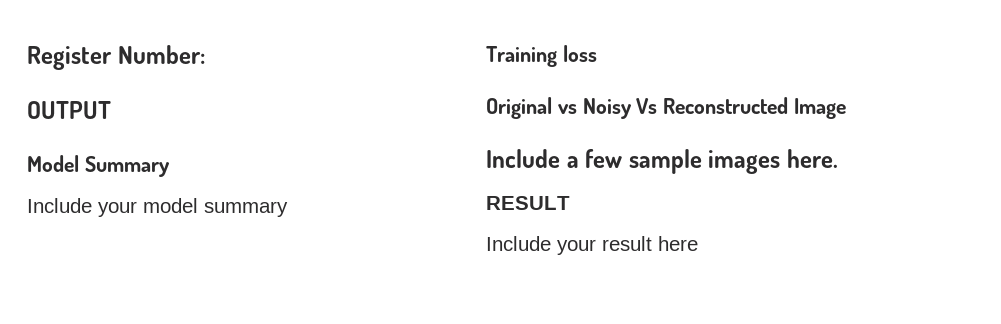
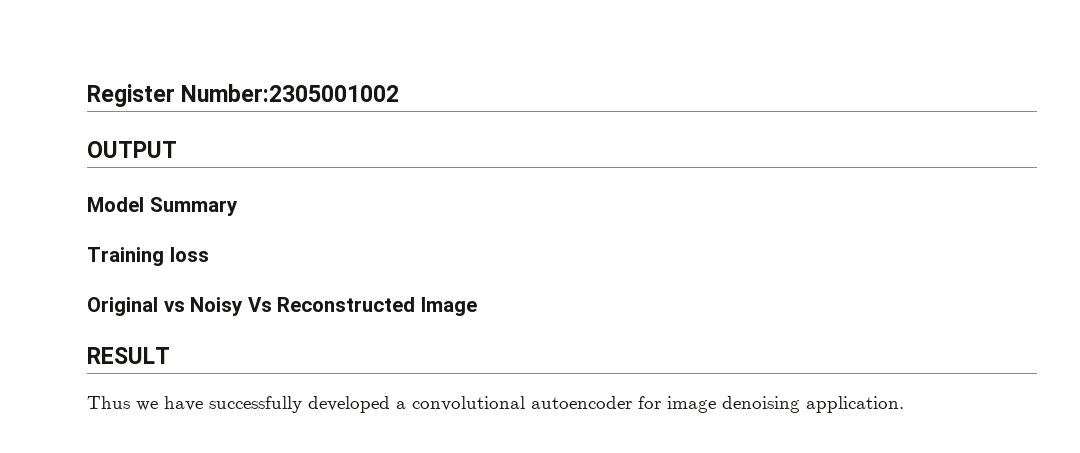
- Register Number:
+ Register Number:2305001002
- Include your model summary
- Include a few sample images here.
  RESULT
- Include your result here
+ Thus we have successfully developed a convolutional autoencoder for image denoising application.

